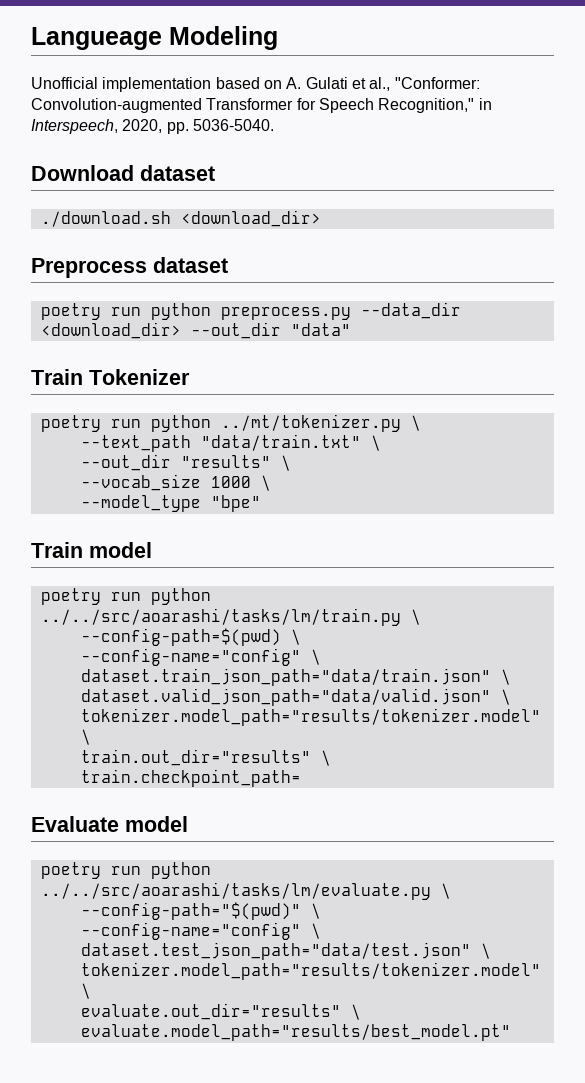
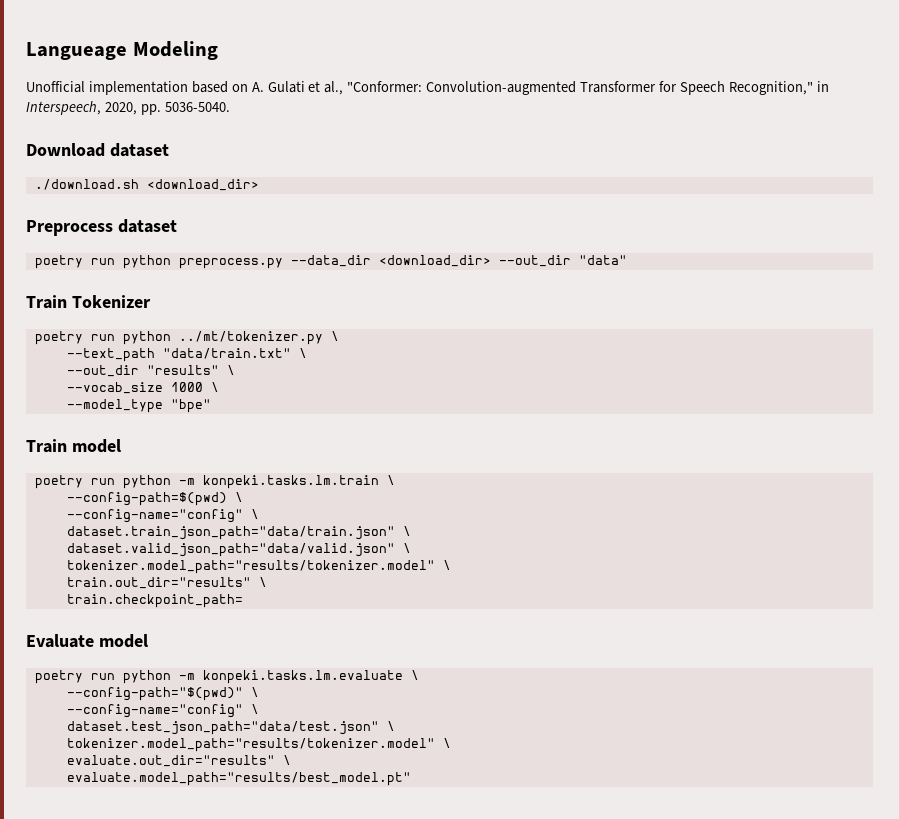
- poetry run python ../../src/aoarashi/tasks/lm/train.py \
+ poetry run python -m konpeki.tasks.lm.train \
- poetry run python ../../src/aoarashi/tasks/lm/evaluate.py \
+ poetry run python -m konpeki.tasks.lm.evaluate \

